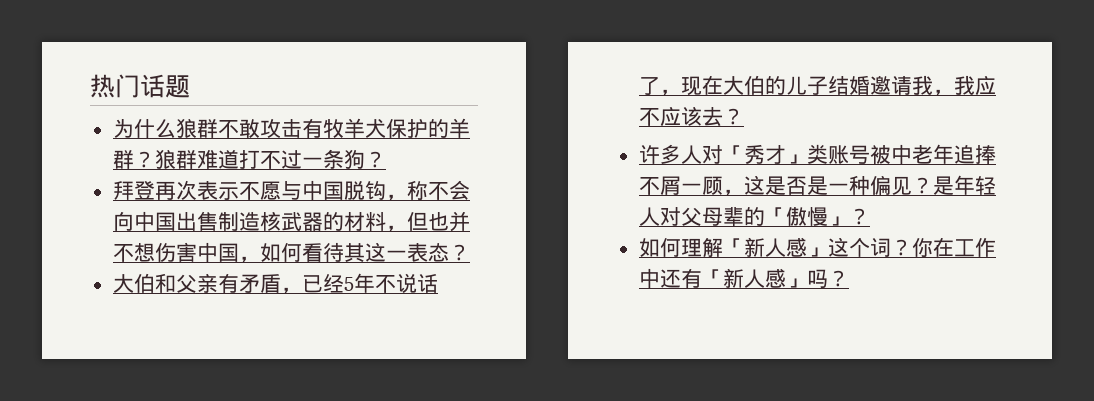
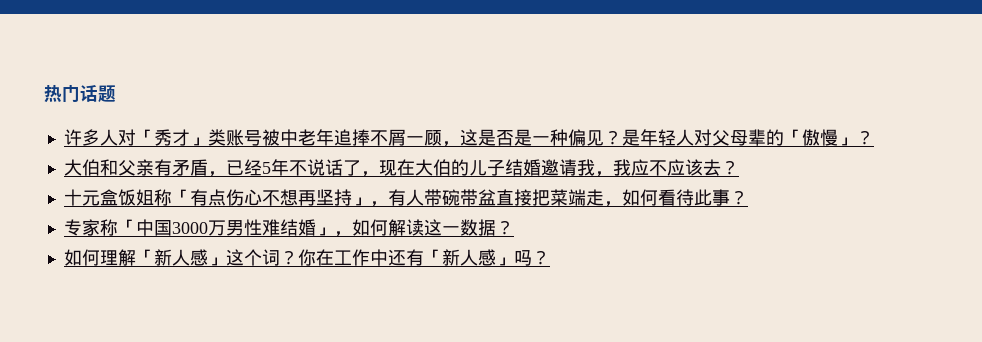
- 为什么狼群不敢攻击有牧羊犬保护的羊群？狼群难道打不过一条狗？
- 拜登再次表示不愿与中国脱钩，称不会向中国出售制造核武器的材料，但也并不想伤害中国，如何看待其这一表态？
- 大伯和父亲有矛盾，已经5年不说话了，现在大伯的儿子结婚邀请我，我应不应该去？
+ 大伯和父亲有矛盾，已经5年不说话了，现在大伯的儿子结婚邀请我，我应不应该去？
+ 十元盒饭姐称「有点伤心不想再坚持」，有人带碗带盆直接把菜端走，如何看待此事？
+ 专家称「中国3000万男性难结婚」，如何解读这一数据？

